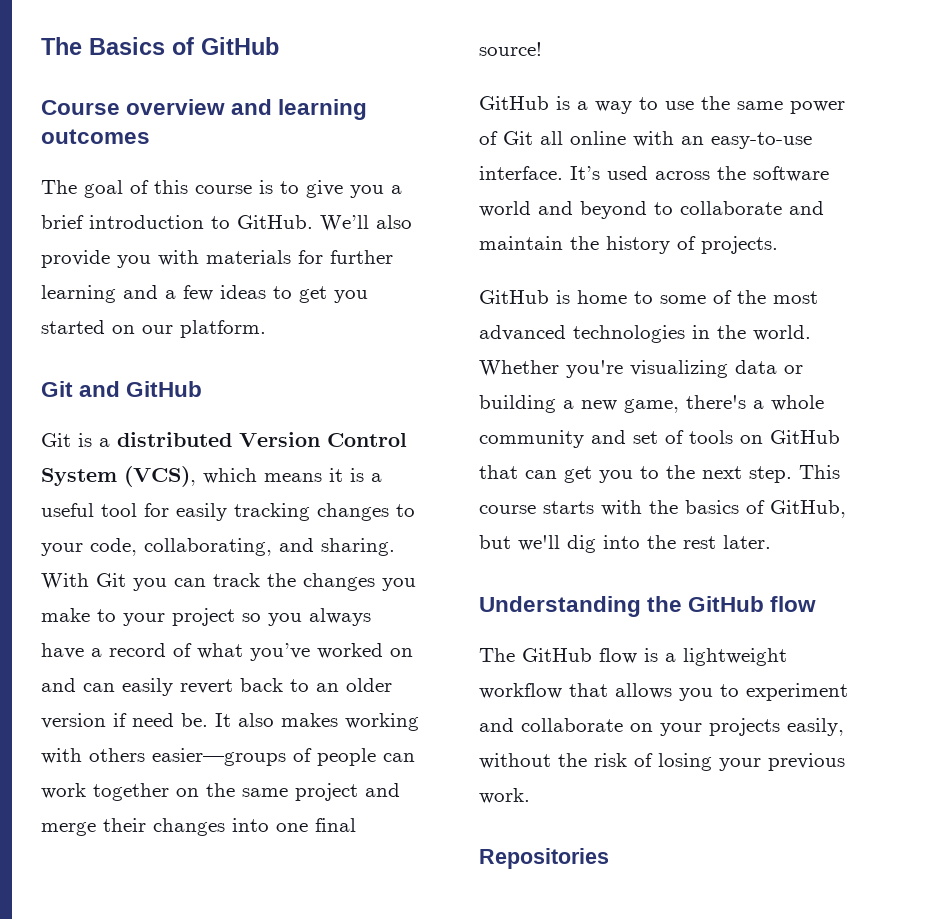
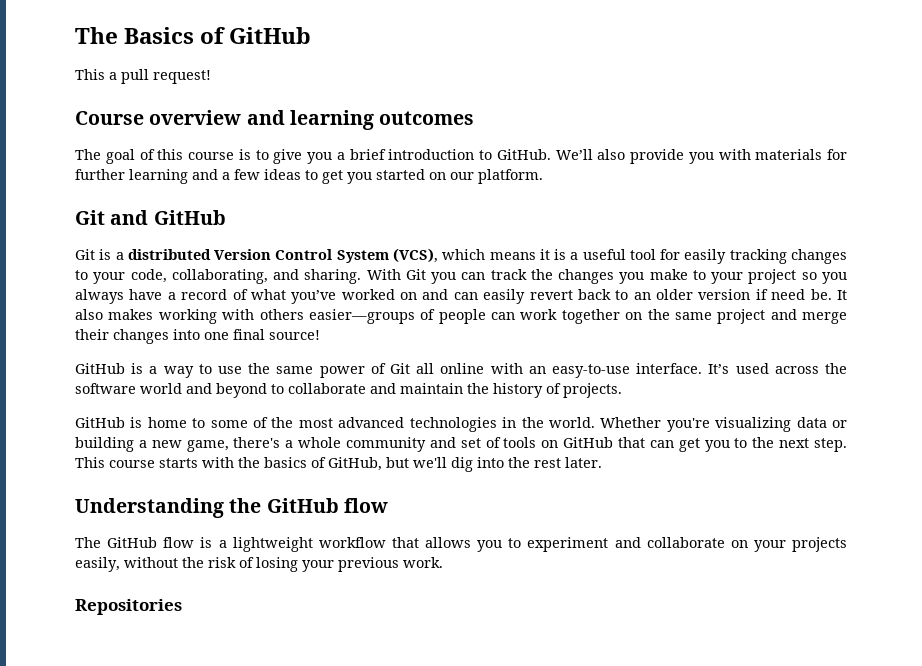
+ This a pull request!

